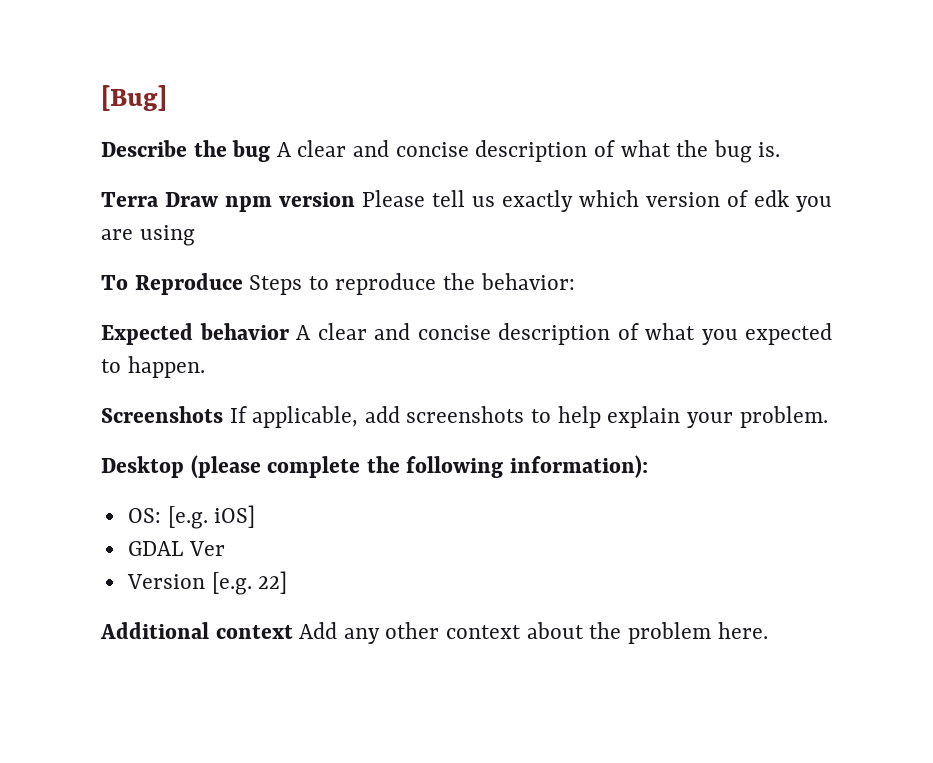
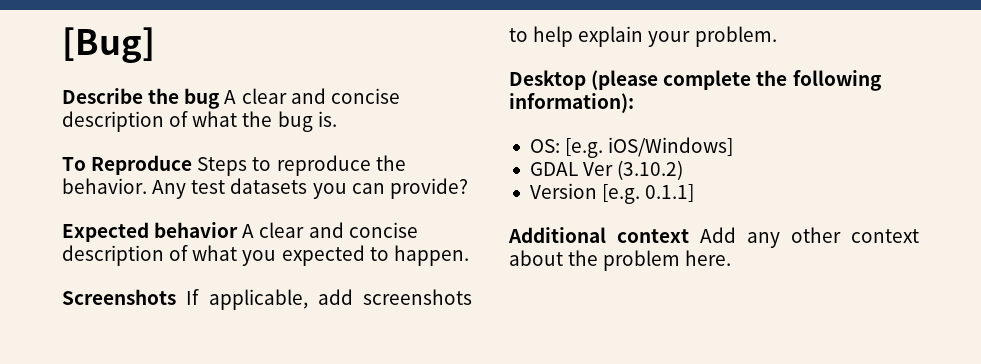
- Terra Draw npm version Please tell us exactly which version of edk you are using
- To Reproduce Steps to reproduce the behavior:
+ To Reproduce Steps to reproduce the behavior. Any test datasets you can provide?
- OS: [e.g. iOS]
+ OS: [e.g. iOS/Windows]
- GDAL Ver
+ GDAL Ver (3.10.2)
- Version [e.g. 22]
+ Version [e.g. 0.1.1]

